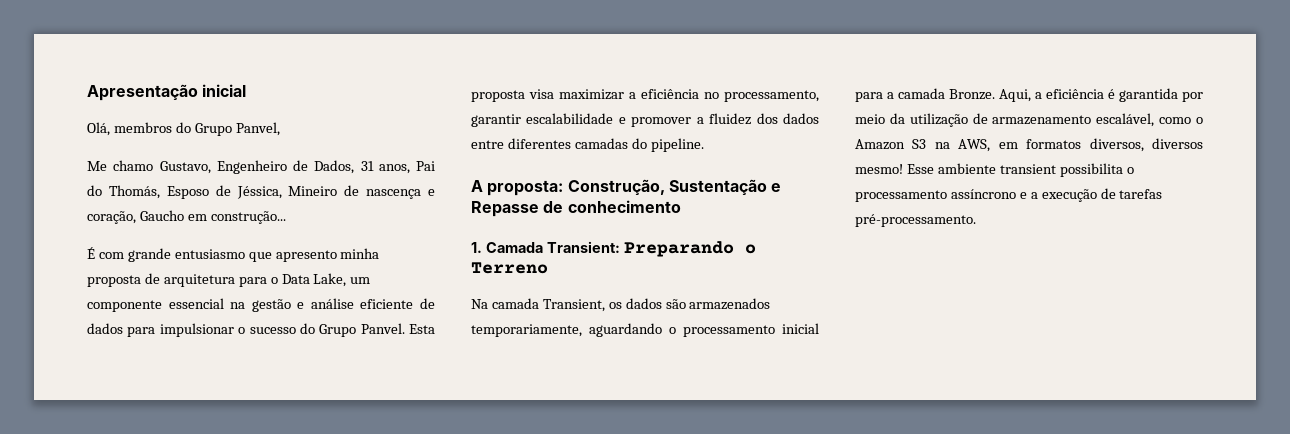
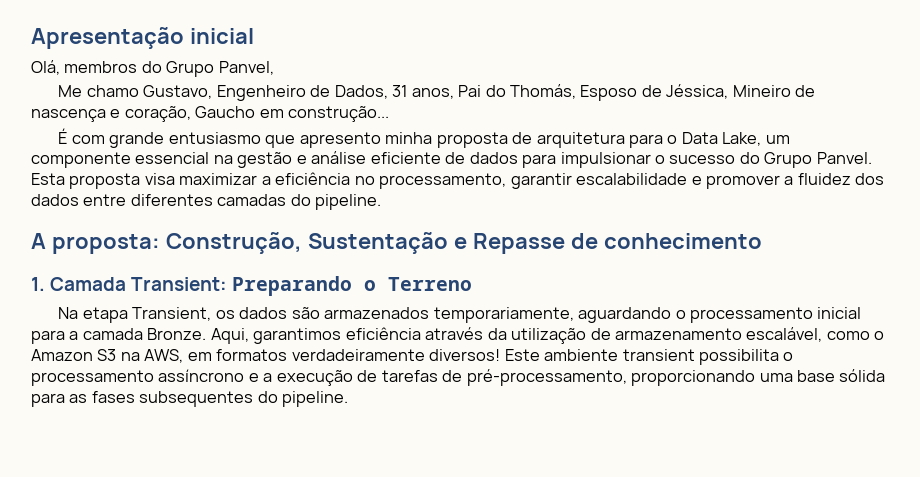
- Na camada Transient, os dados são armazenados temporariamente, aguardando o processamento inicial para a camada Bronze.
+ Na etapa Transient, os dados são armazenados temporariamente, aguardando o processamento inicial para a camada Bronze.
- Aqui, a eficiência é garantida por meio da utilização de armazenamento escalável, como o Amazon S3 na AWS, em formatos diversos, diversos mesmo! Esse ambiente transient possibilita o processamento assíncrono e a execução de tarefas pré-processamento.
+ Aqui, garantimos eficiência através da utilização de armazenamento escalável, como o Amazon S3 na AWS, em formatos verdadeiramente diversos! Este ambiente transient possibilita o processamento assíncrono e a execução de tarefas de pré-processamento, proporcionando uma base sólida para as fases subsequentes do pipeline.

